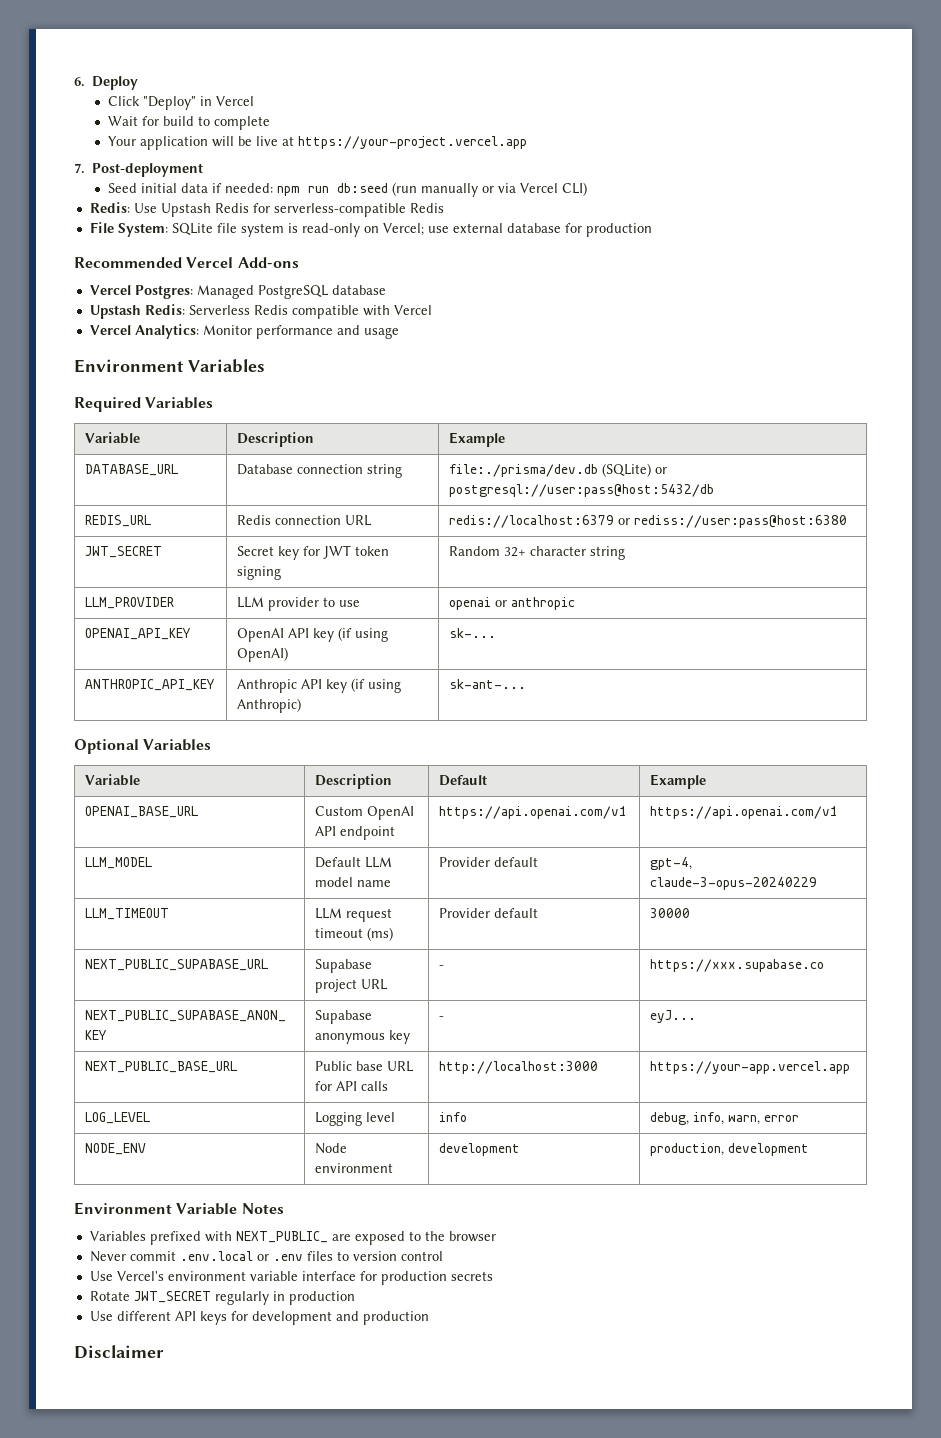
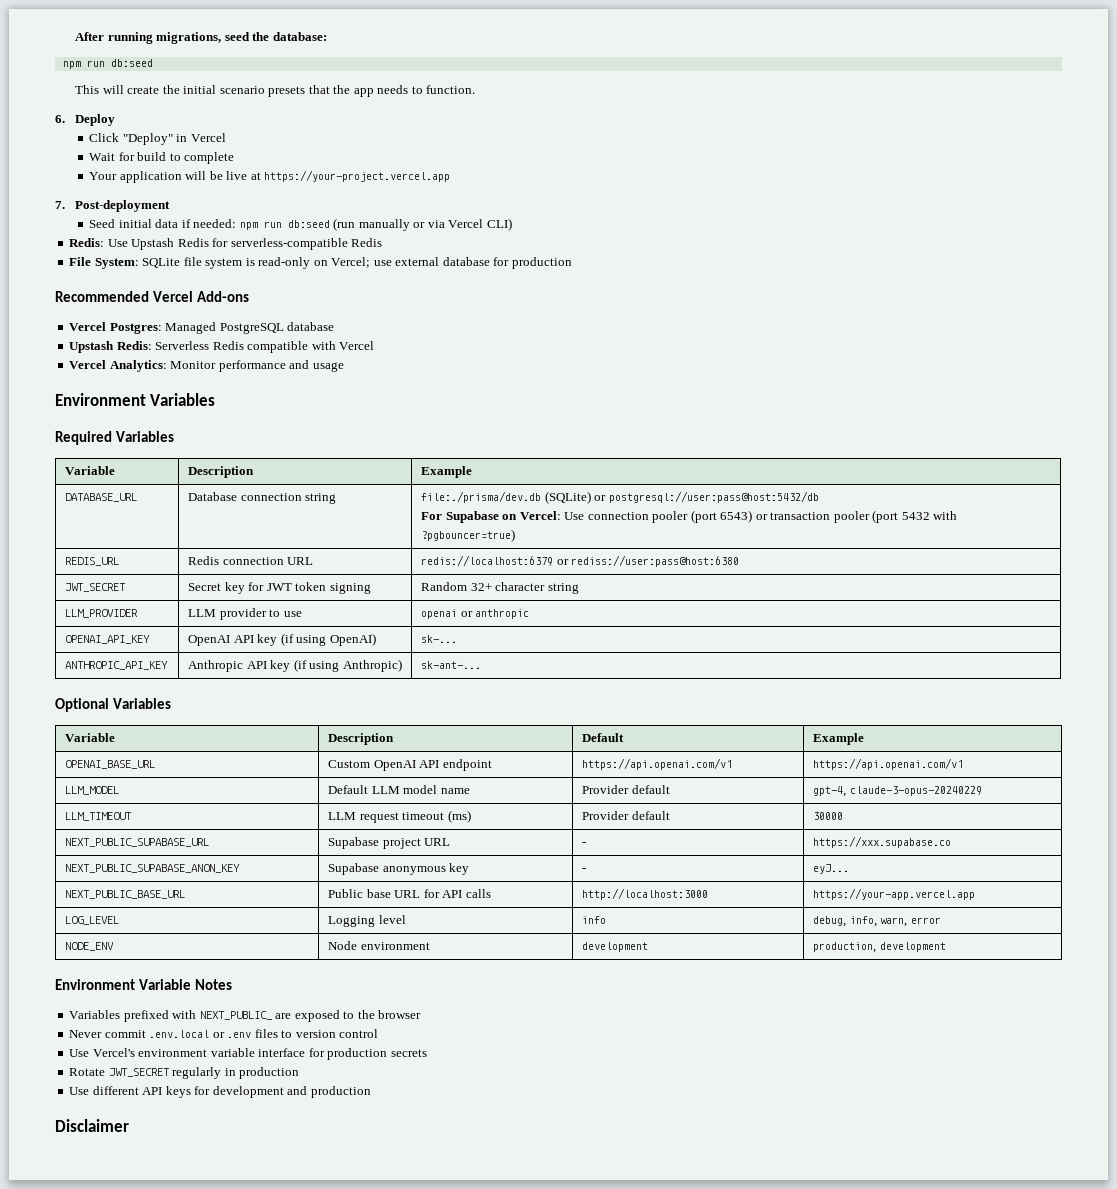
+ After running migrations, seed the database:
+ npm run db:seed
+ This will create the initial scenario presets that the app needs to function.
  DATABASE_URL | Database connection string | file:./prisma/dev.db (SQLite) or postgresql://user:pass@host:5432/db
+ For Supabase on Vercel: Use connection pooler (port 6543) or transaction pooler (port 5432 with ?pgbouncer=true)

